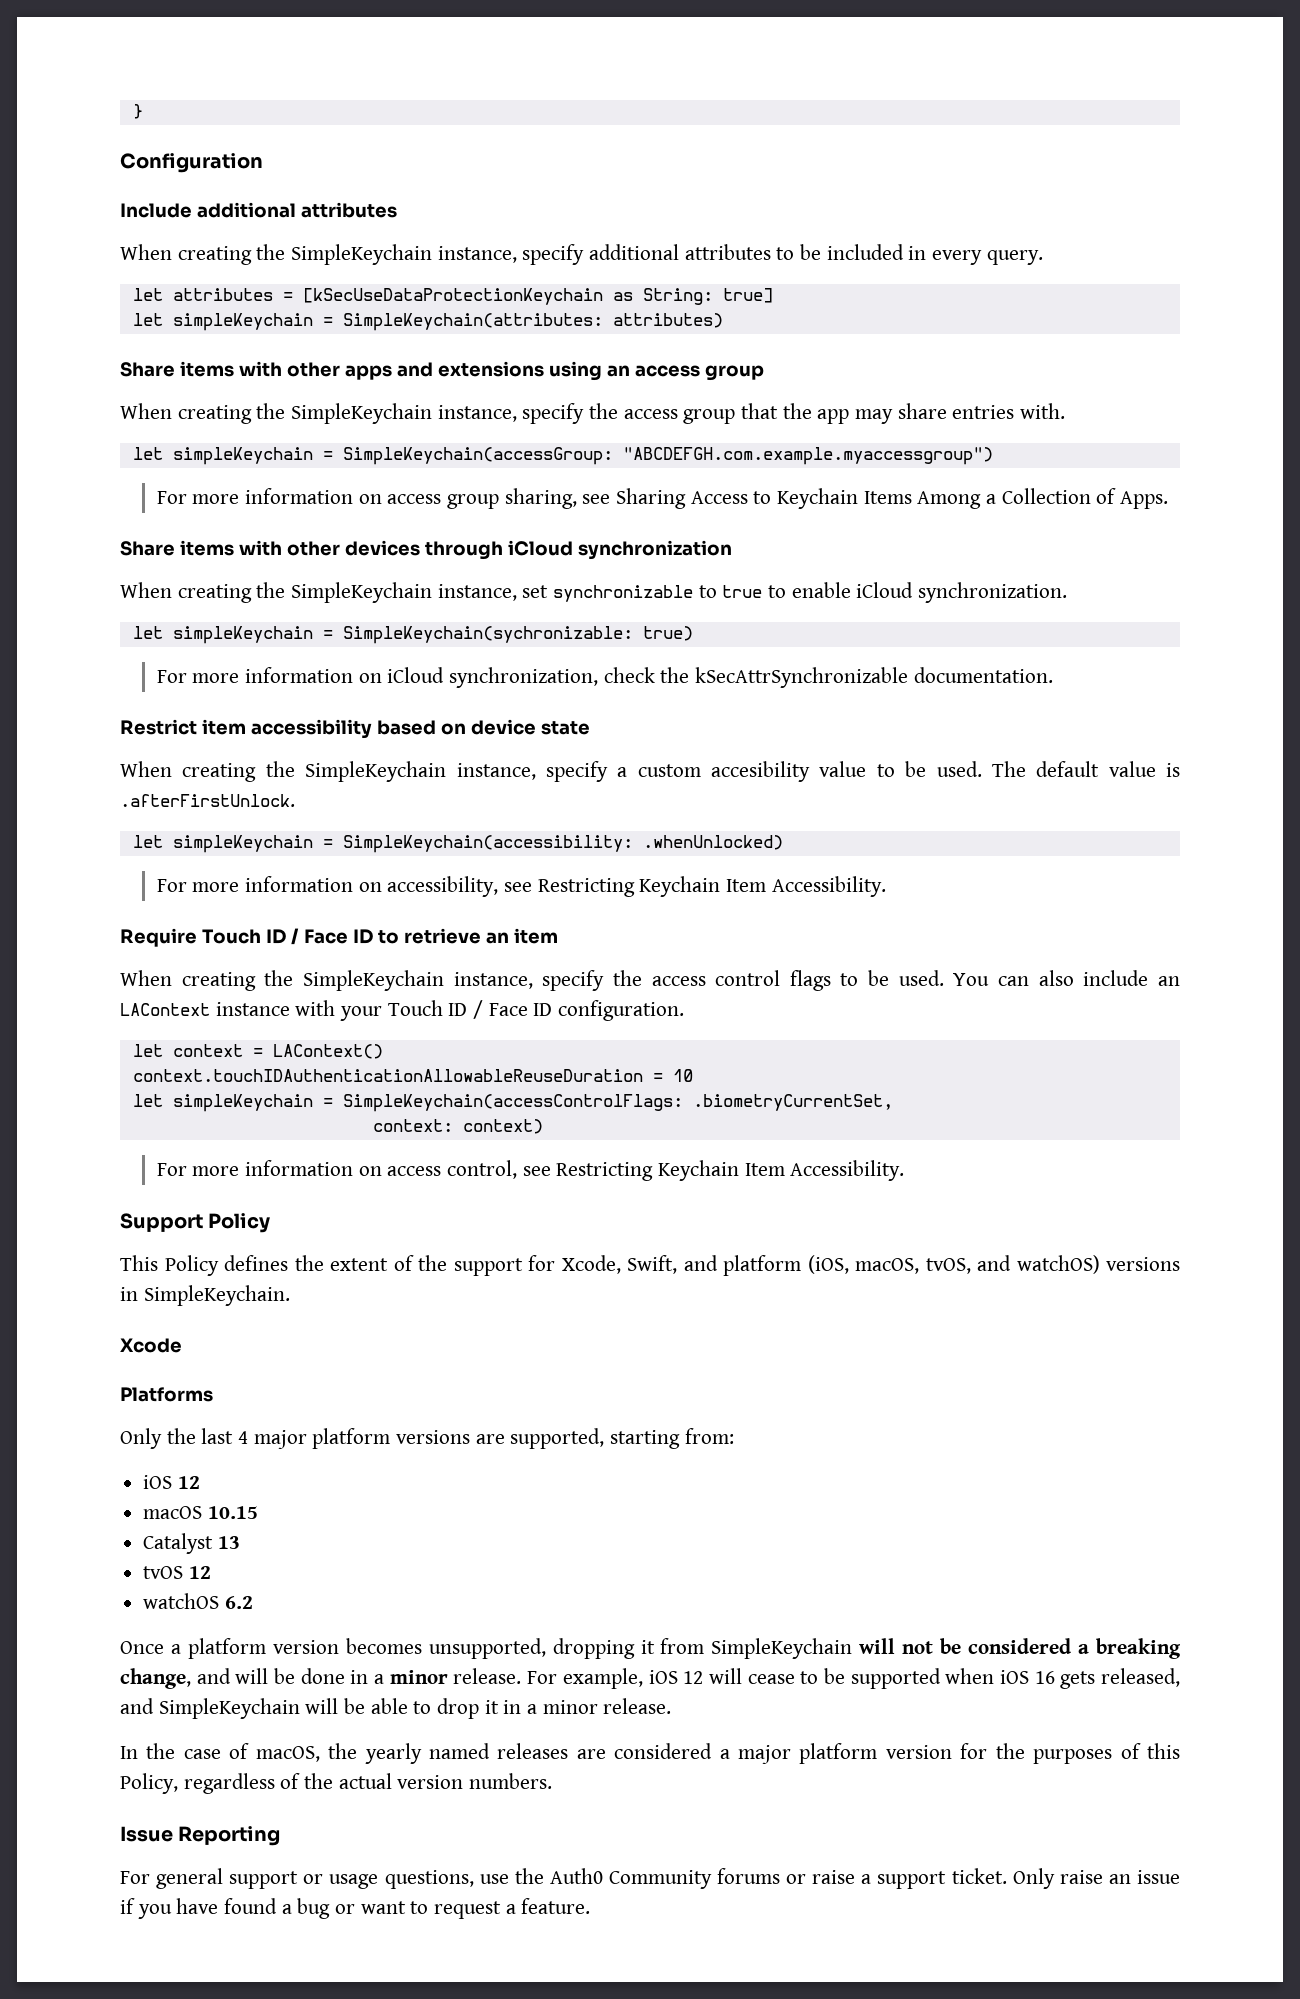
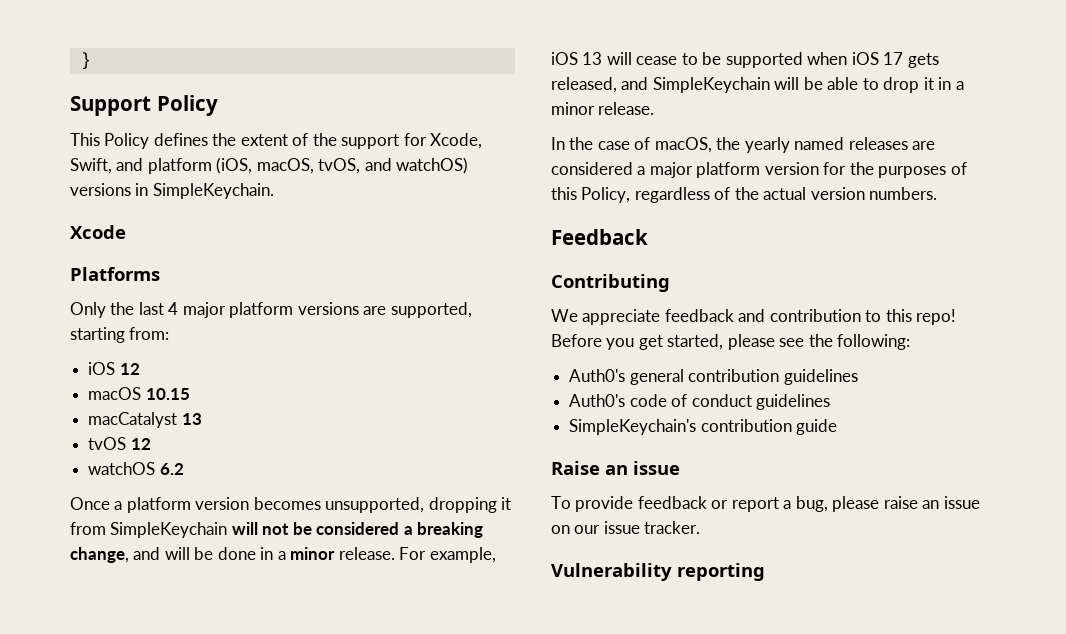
- Configuration
- Include additional attributes
- When creating the SimpleKeychain instance, specify additional attributes to be included in every query.
- let attributes = [kSecUseDataProtectionKeychain as String: true]
- let simpleKeychain = SimpleKeychain(attributes: attributes)
- Share items with other apps and extensions using an access group
- When creating the SimpleKeychain instance, specify the access group that the app may share entries with.
- let simpleKeychain = SimpleKeychain(accessGroup: "ABCDEFGH.com.example.myaccessgroup")
- For more information on access group sharing, see Sharing Access to Keychain Items Among a Collection of Apps.
- Share items with other devices through iCloud synchronization
- When creating the SimpleKeychain instance, set synchronizable to true to enable iCloud synchronization.
- let simpleKeychain = SimpleKeychain(sychronizable: true)
- For more information on iCloud synchronization, check the kSecAttrSynchronizable documentation.
- Restrict item accessibility based on device state
- When creating the SimpleKeychain instance, specify a custom accesibility value to be used. The default value is .afterFirstUnlock.
- let simpleKeychain = SimpleKeychain(accessibility: .whenUnlocked)
- For more information on accessibility, see Restricting Keychain Item Accessibility.
- Require Touch ID / Face ID to retrieve an item
- When creating the SimpleKeychain instance, specify the access control flags to be used. You can also include an LAContext instance with your Touch ID / Face ID configuration.
- let context = LAContext()
- context.touchIDAuthenticationAllowableReuseDuration = 10
- let simpleKeychain = SimpleKeychain(accessControlFlags: .biometryCurrentSet,
- context: context)
- For more information on access control, see Restricting Keychain Item Accessibility.
- Catalyst 13
+ macCatalyst 13
- For example, iOS 12 will cease to be supported when iOS 16 gets released, and SimpleKeychain will be able to drop it in a minor release.
+ For example, iOS 13 will cease to be supported when iOS 17 gets released, and SimpleKeychain will be able to drop it in a minor release.
- Issue Reporting
- For general support or usage questions, use the Auth0 Community forums or raise a support ticket. Only raise an issue if you have found a bug or want to request a feature.
+ Feedback
+ Contributing
+ We appreciate feedback and contribution to this repo! Before you get started, please see the following:
+ Auth0's general contribution guidelines
+ Auth0's code of conduct guidelines
+ SimpleKeychain's contribution guide
+ Raise an issue
+ To provide feedback or report a bug, please raise an issue on our issue tracker.
+ Vulnerability reporting

